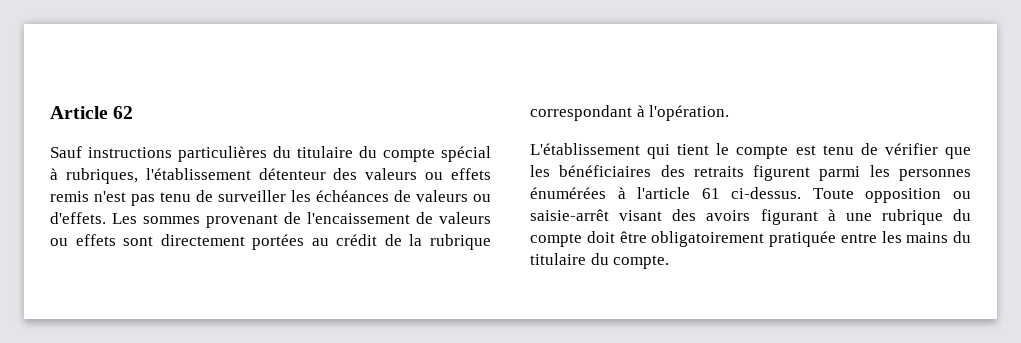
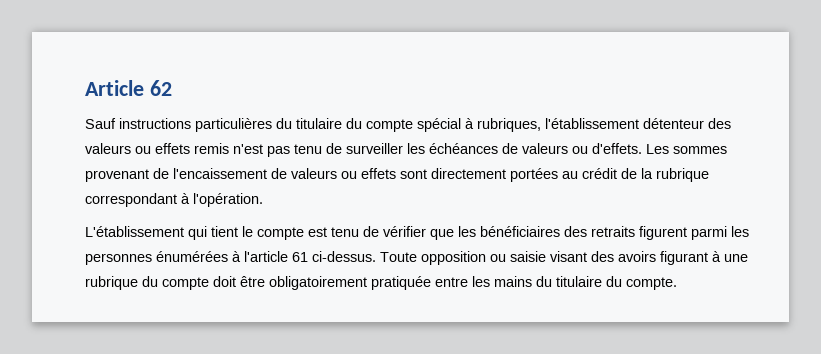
- Toute opposition ou saisie-arrêt visant des avoirs figurant à une rubrique du compte doit être obligatoirement pratiquée entre les mains du titulaire du compte.
+ Toute opposition ou saisie visant des avoirs figurant à une rubrique du compte doit être obligatoirement pratiquée entre les mains du titulaire du compte.

